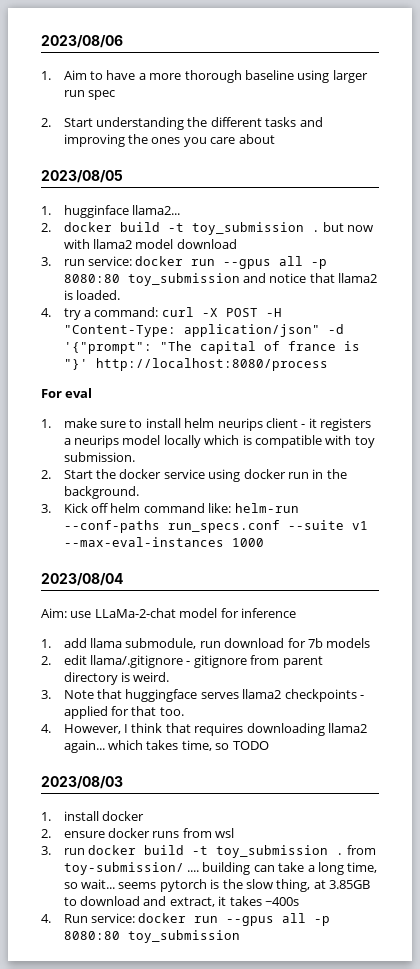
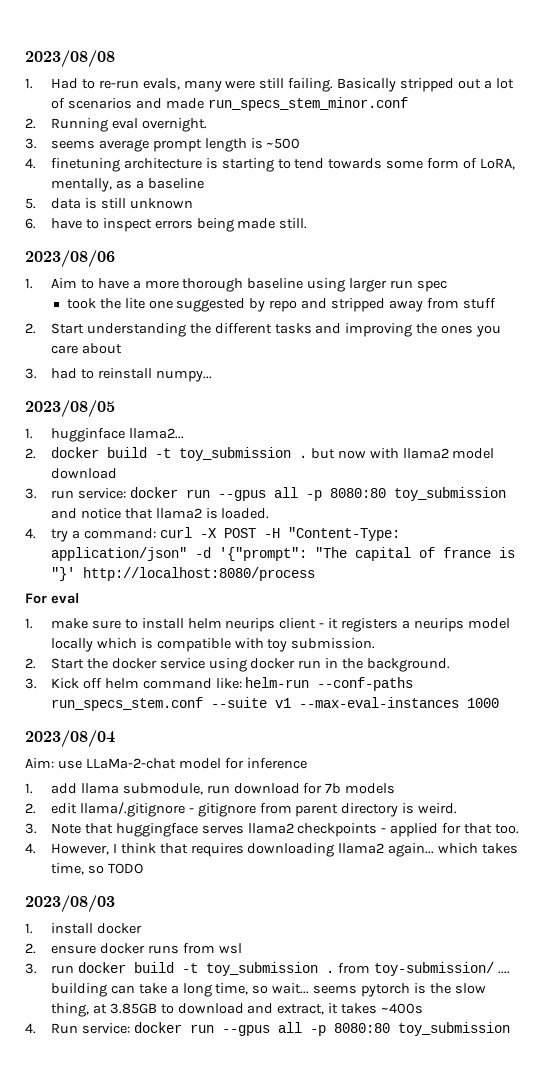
+ 2023/08/08
+ 1. Had to re-run evals, many were still failing. Basically stripped out a lot of scenarios and made run_specs_stem_minor.conf
+ 2. Running eval overnight.
+ 3. seems average prompt length is ~500
+ 4. finetuning architecture is starting to tend towards some form of LoRA, mentally, as a baseline
+ 5. data is still unknown
+ 6. have to inspect errors being made still.
+ took the lite one suggested by repo and stripped away from stuff
+ 3. had to reinstall numpy...
- 3. Kick off helm command like: helm-run --conf-paths run_specs.conf --suite v1 --max-eval-instances 1000
+ 3. Kick off helm command like: helm-run --conf-paths run_specs_stem.conf --suite v1 --max-eval-instances 1000

